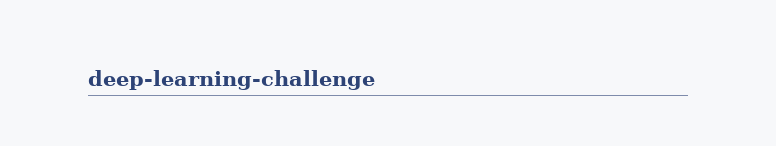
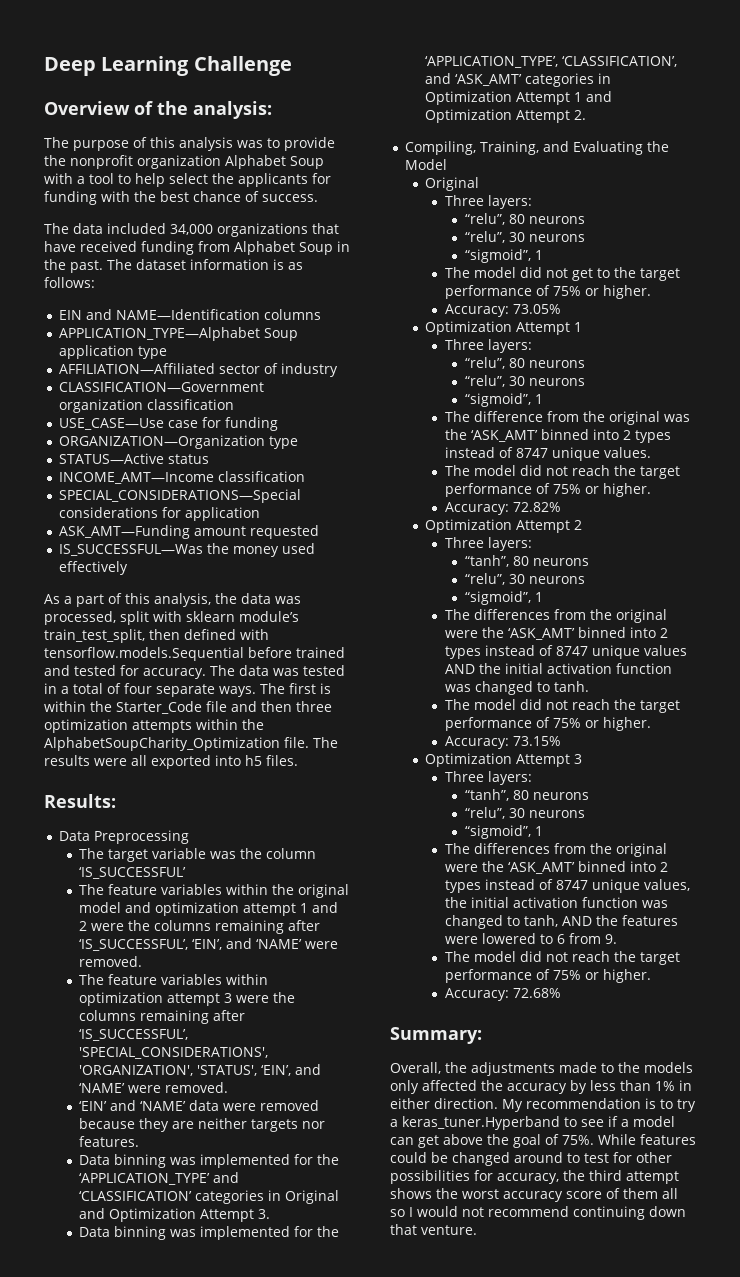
- deep-learning-challenge
+ Deep Learning Challenge
+ Overview of the analysis:
+ The purpose of this analysis was to provide the nonprofit organization Alphabet Soup with a tool to help select the applicants for funding with the best chance of success.
+ The data included 34,000 organizations that have received funding from Alphabet Soup in the past. The dataset information is as follows:
+ EIN and NAME—Identification columns
+ APPLICATION_TYPE—Alphabet Soup application type
+ AFFILIATION—Affiliated sector of industry
+ CLASSIFICATION—Government organization classification
+ USE_CASE—Use case for funding
+ ORGANIZATION—Organization type
+ STATUS—Active status
+ INCOME_AMT—Income classification
+ SPECIAL_CONSIDERATIONS—Special considerations for application
+ ASK_AMT—Funding amount requested
+ IS_SUCCESSFUL—Was the money used effectively
+ As a part of this analysis, the data was processed, split with sklearn module’s train_test_split, then defined with tensorflow.models.Sequential before trained and tested for accuracy. The data was tested in a total of four separate ways. The first is within the Starter_Code file and then three optimization attempts within the AlphabetSoupCharity_Optimization file. The results were all exported into h5 files.
+ Results:
+ Data Preprocessing
+ The target variable was the column ‘IS_SUCCESSFUL’
+ The feature variables within the original model and optimization attempt 1 and 2 were the columns remaining after ‘IS_SUCCESSFUL’, ‘EIN’, and ‘NAME’ were removed.
+ The feature variables within optimization attempt 3 were the columns remaining after ‘IS_SUCCESSFUL’, 'SPECIAL_CONSIDERATIONS', 'ORGANIZATION', 'STATUS', ‘EIN’, and ‘NAME’ were removed.
+ ‘EIN’ and ‘NAME’ data were removed because they are neither targets nor features.
+ Data binning was implemented for the ‘APPLICATION_TYPE’ and ‘CLASSIFICATION’ categories in Original and Optimization Attempt 3.
+ Data binning was implemented for the ‘APPLICATION_TYPE’, ‘CLASSIFICATION’, and ‘ASK_AMT’ categories in Optimization Attempt 1 and Optimization Attempt 2.
+ Compiling, Training, and Evaluating the Model
+ Original
+ Three layers:
+ “relu”, 80 neurons
+ “relu”, 30 neurons
+ “sigmoid”, 1
+ The model did not get to the target performance of 75% or higher.
+ Accuracy: 73.05%
+ Optimization Attempt 1
+ Three layers:
+ “relu”, 80 neurons
+ “relu”, 30 neurons
+ “sigmoid”, 1
+ The difference from the original was the ‘ASK_AMT’ binned into 2 types instead of 8747 unique values.
+ The model did not reach the target performance of 75% or higher.
+ Accuracy: 72.82%
+ Optimization Attempt 2
+ Three layers:
+ “tanh”, 80 neurons
+ “relu”, 30 neurons
+ “sigmoid”, 1
+ The differences from the original were the ‘ASK_AMT’ binned into 2 types instead of 8747 unique values AND the initial activation function was changed to tanh.
+ The model did not reach the target performance of 75% or higher.
+ Accuracy: 73.15%
+ Optimization Attempt 3
+ Three layers:
+ “tanh”, 80 neurons
+ “relu”, 30 neurons
+ “sigmoid”, 1
+ The differences from the original were the ‘ASK_AMT’ binned into 2 types instead of 8747 unique values, the initial activation function was changed to tanh, AND the features were lowered to 6 from 9.
+ The model did not reach the target performance of 75% or higher.
+ Accuracy: 72.68%
+ Summary:
+ Overall, the adjustments made to the models only affected the accuracy by less than 1% in either direction. My recommendation is to try a keras_tuner.Hyperband to see if a model can get above the goal of 75%. While features could be changed around to test for other possibilities for accuracy, the third attempt shows the worst accuracy score of them all so I would not recommend continuing down that venture.

